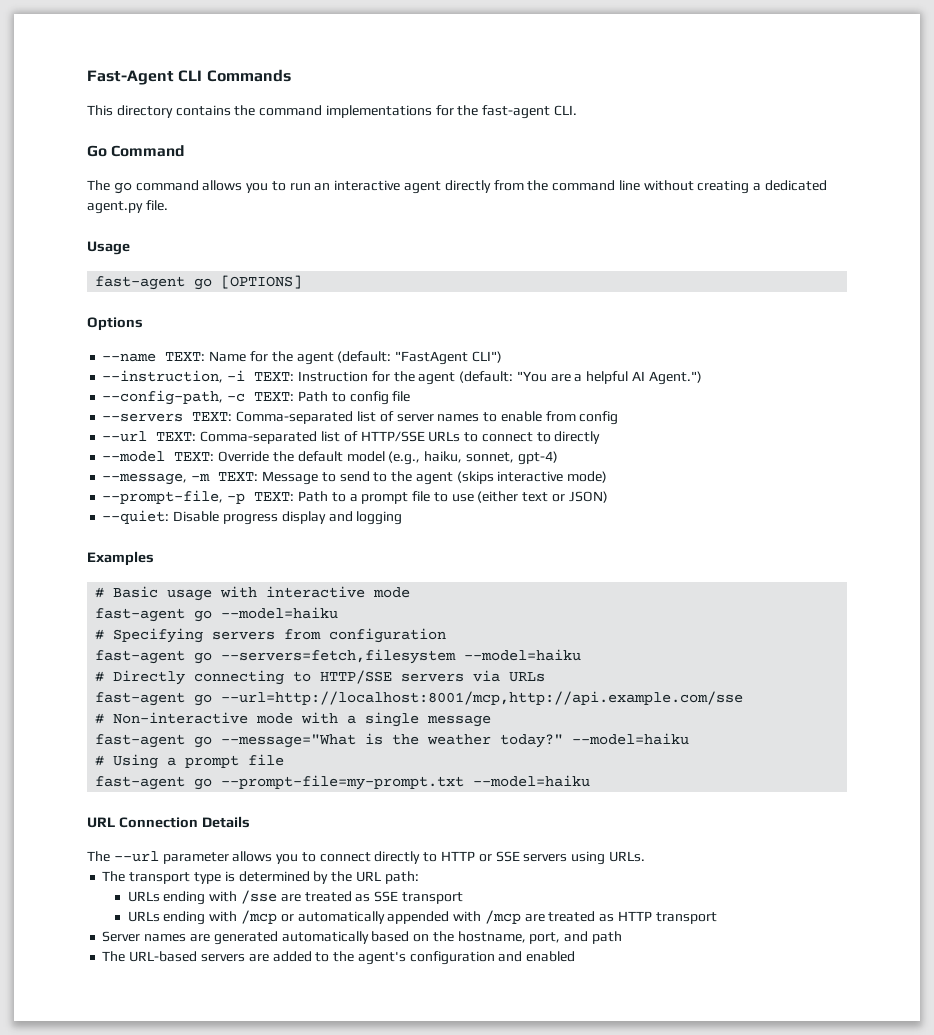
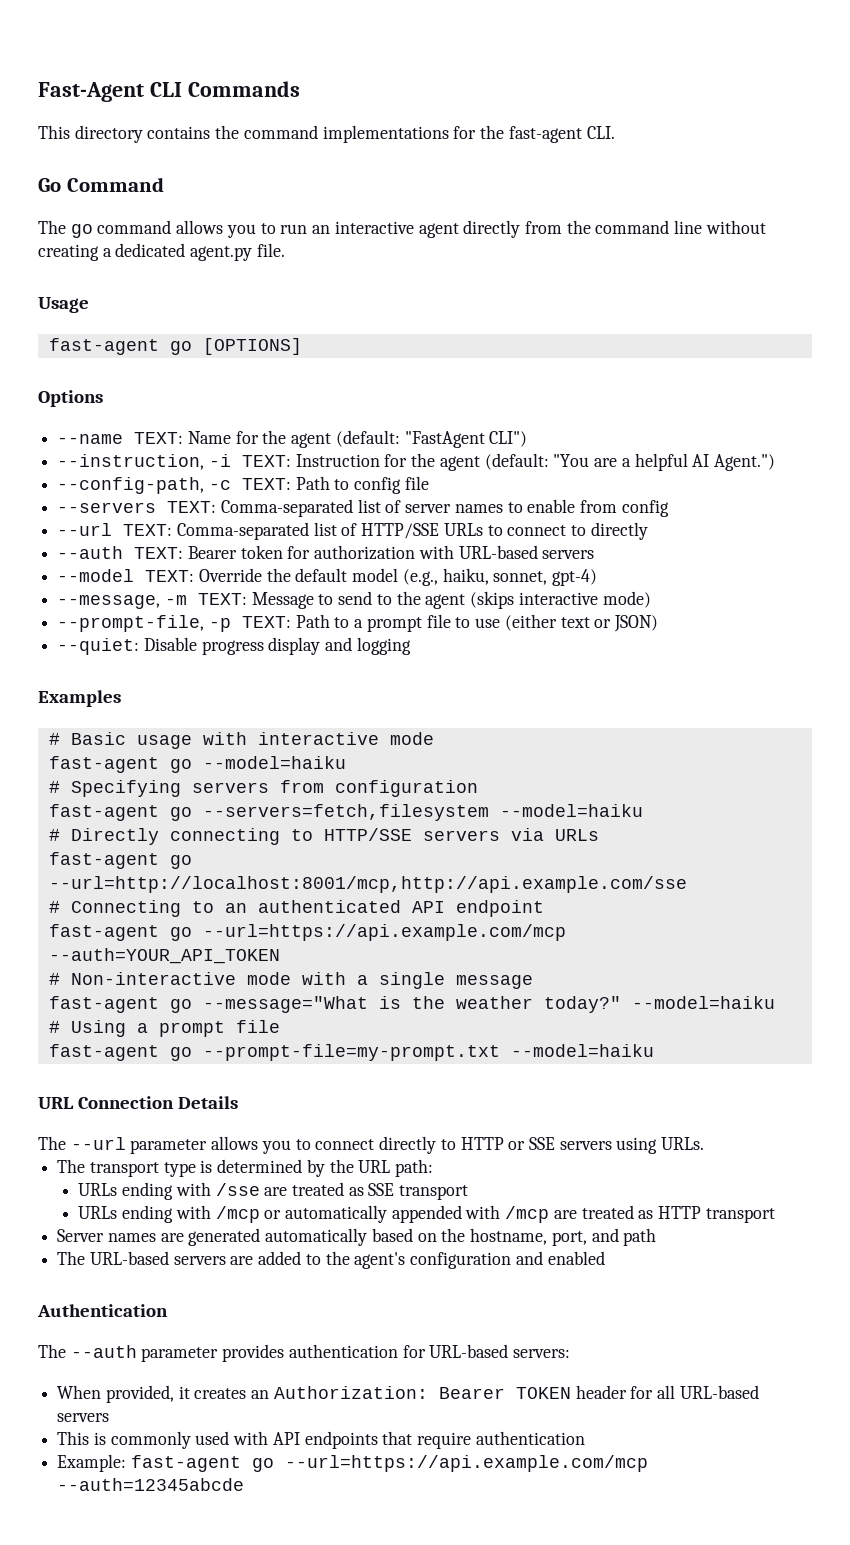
+ --auth TEXT: Bearer token for authorization with URL-based servers
+ # Connecting to an authenticated API endpoint
+ fast-agent go --url=https://api.example.com/mcp --auth=YOUR_API_TOKEN
+ Authentication
+ The --auth parameter provides authentication for URL-based servers:
+ When provided, it creates an Authorization: Bearer TOKEN header for all URL-based servers
+ This is commonly used with API endpoints that require authentication
+ Example: fast-agent go --url=https://api.example.com/mcp --auth=12345abcde

